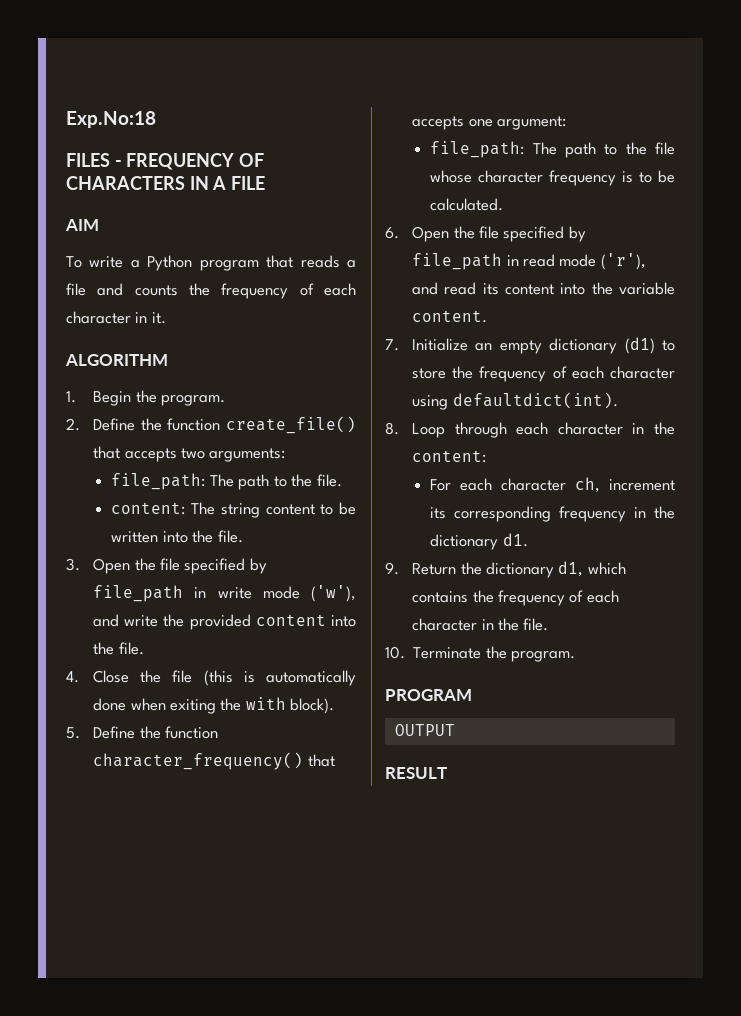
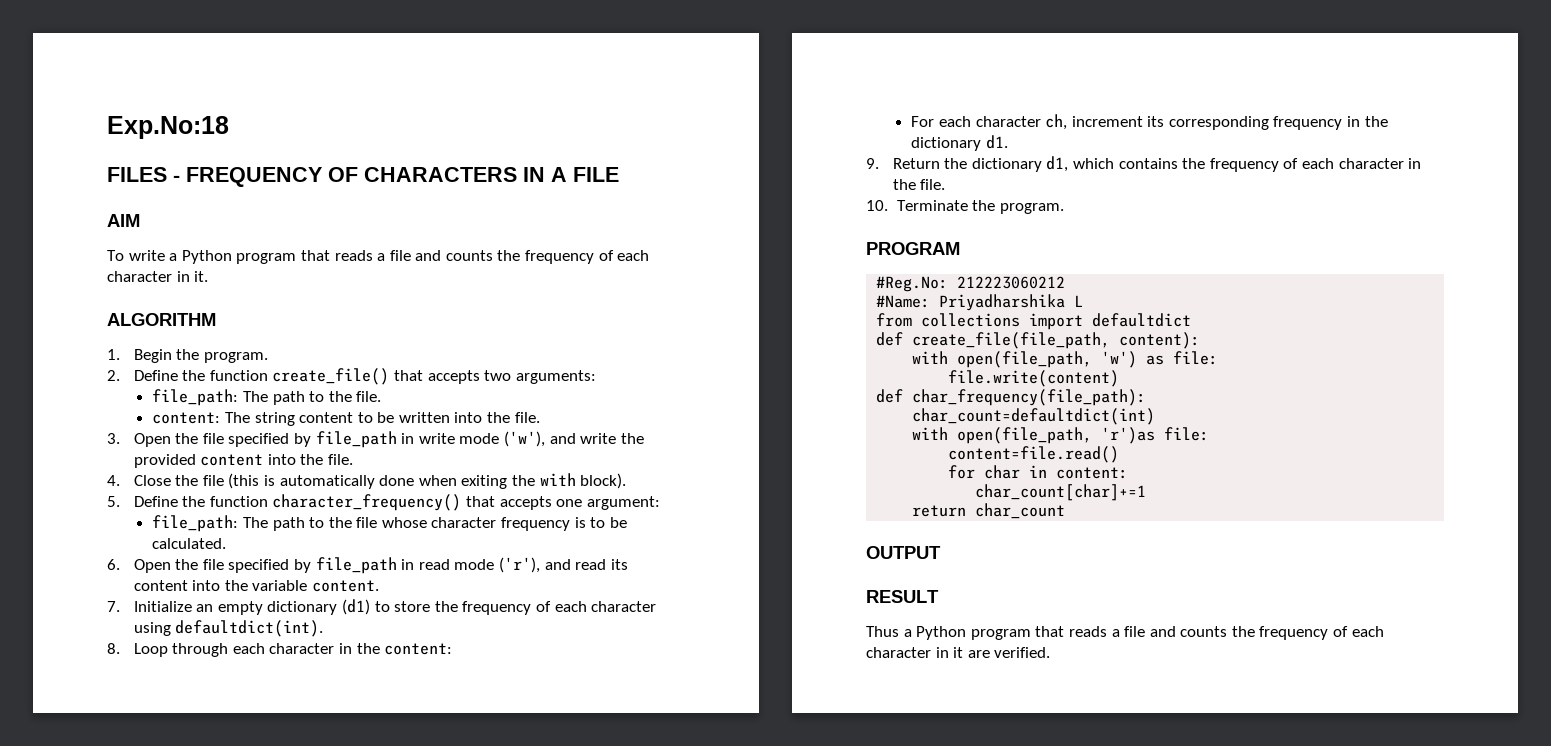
+ #Reg.No: 212223060212
+ #Name: Priyadharshika L
+ from collections import defaultdict
+ def create_file(file_path, content):
+ with open(file_path, 'w') as file:
+ file.write(content)
+ def char_frequency(file_path):
+ char_count=defaultdict(int)
+ with open(file_path, 'r')as file:
+ content=file.read()
+ for char in content:
+ char_count[char]+=1
+ return char_count
  OUTPUT
  RESULT
+ Thus a Python program that reads a file and counts the frequency of each character in it are verified.

